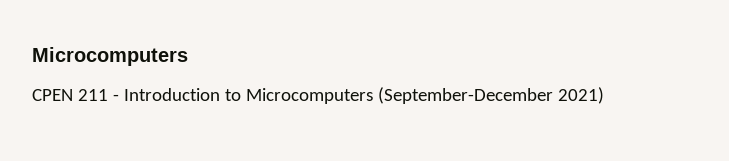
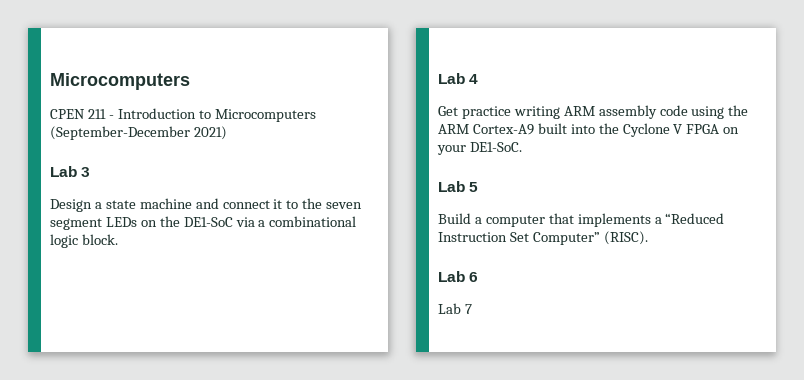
+ Lab 3
+ Design a state machine and connect it to the seven segment LEDs on the DE1-SoC via a combinational logic block.
+ Lab 4
+ Get practice writing ARM assembly code using the ARM Cortex-A9 built into the Cyclone V FPGA on your DE1-SoC.
+ Lab 5
+ Build a computer that implements a “Reduced Instruction Set Computer” (RISC).
+ Lab 6
+ Lab 7

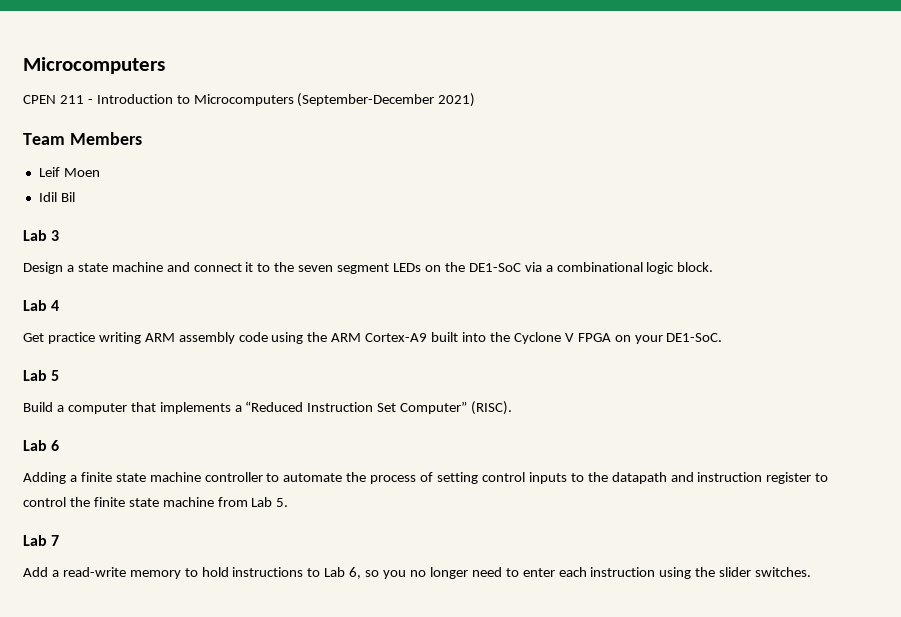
+ Team Members
+ Leif Moen
+ Idil Bil
+ Adding a finite state machine controller to automate the process of setting control inputs to the datapath and instruction register to control the finite state machine from Lab 5.
  Lab 7
+ Add a read-write memory to hold instructions to Lab 6, so you no longer need to enter each instruction using the slider switches.

